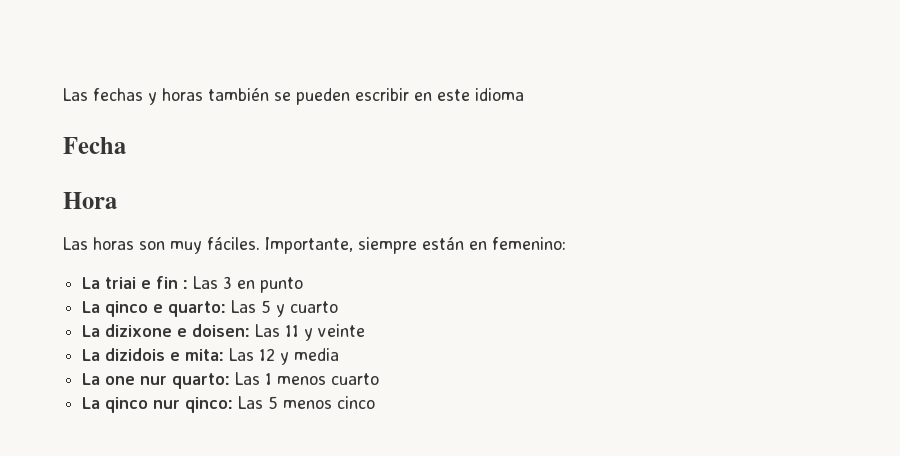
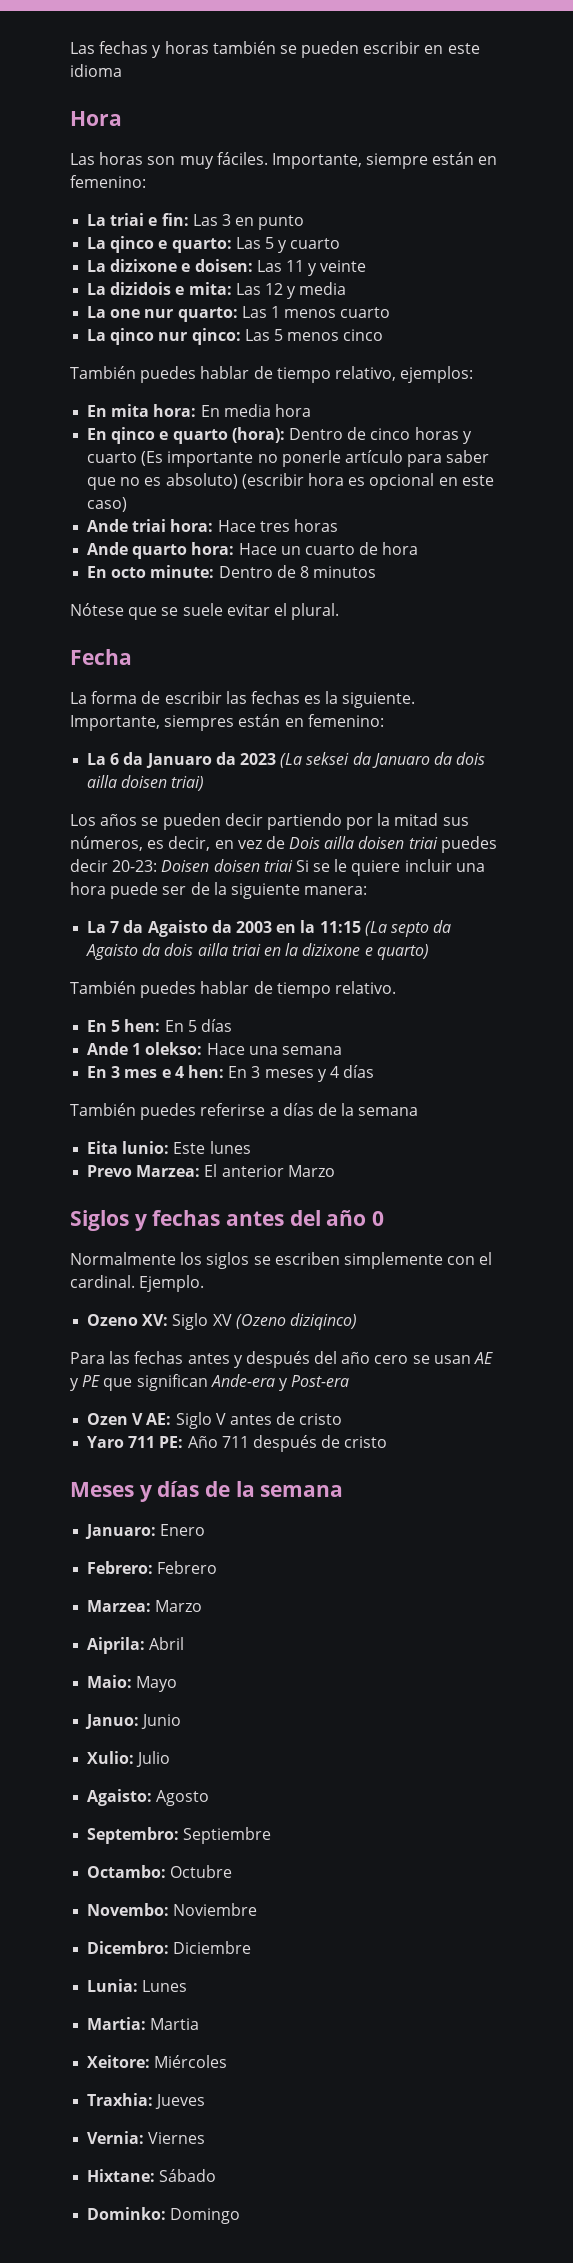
- Fecha
- La triai e fin : Las 3 en punto
+ La triai e fin: Las 3 en punto
+ También puedes hablar de tiempo relativo, ejemplos:
+ En mita hora: En media hora
+ En qinco e quarto (hora): Dentro de cinco horas y cuarto (Es importante no ponerle artículo para saber que no es absoluto) (escribir hora es opcional en este caso)
+ Ande triai hora: Hace tres horas
+ Ande quarto hora: Hace un cuarto de hora
+ En octo minute: Dentro de 8 minutos
+ Nótese que se suele evitar el plural.
+ Fecha
+ La forma de escribir las fechas es la siguiente. Importante, siempres están en femenino:
+ La 6 da Januaro da 2023 (La seksei da Januaro da dois ailla doisen triai)
+ Los años se pueden decir partiendo por la mitad sus números, es decir, en vez de Dois ailla doisen triai puedes decir 20-23: Doisen doisen triai Si se le quiere incluir una hora puede ser de la siguiente manera:
+ La 7 da Agaisto da 2003 en la 11:15 (La septo da Agaisto da dois ailla triai en la dizixone e quarto)
+ También puedes hablar de tiempo relativo.
+ En 5 hen: En 5 días
+ Ande 1 olekso: Hace una semana
+ En 3 mes e 4 hen: En 3 meses y 4 días
+ También puedes referirse a días de la semana
+ Eita lunio: Este lunes
+ Prevo Marzea: El anterior Marzo
+ Siglos y fechas antes del año 0
+ Normalmente los siglos se escriben simplemente con el cardinal. Ejemplo.
+ Ozeno XV: Siglo XV (Ozeno diziqinco)
+ Para las fechas antes y después del año cero se usan AE y PE que significan Ande-era y Post-era
+ Ozen V AE: Siglo V antes de cristo
+ Yaro 711 PE: Año 711 después de cristo
+ Meses y días de la semana
+ Januaro: Enero
+ Febrero: Febrero
+ Marzea: Marzo
+ Aiprila: Abril
+ Maio: Mayo
+ Januo: Junio
+ Xulio: Julio
+ Agaisto: Agosto
+ Septembro: Septiembre
+ Octambo: Octubre
+ Novembo: Noviembre
+ Dicembro: Diciembre
+ Lunia: Lunes
+ Martia: Martia
+ Xeitore: Miércoles
+ Traxhia: Jueves
+ Vernia: Viernes
+ Hixtane: Sábado
+ Dominko: Domingo

